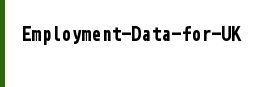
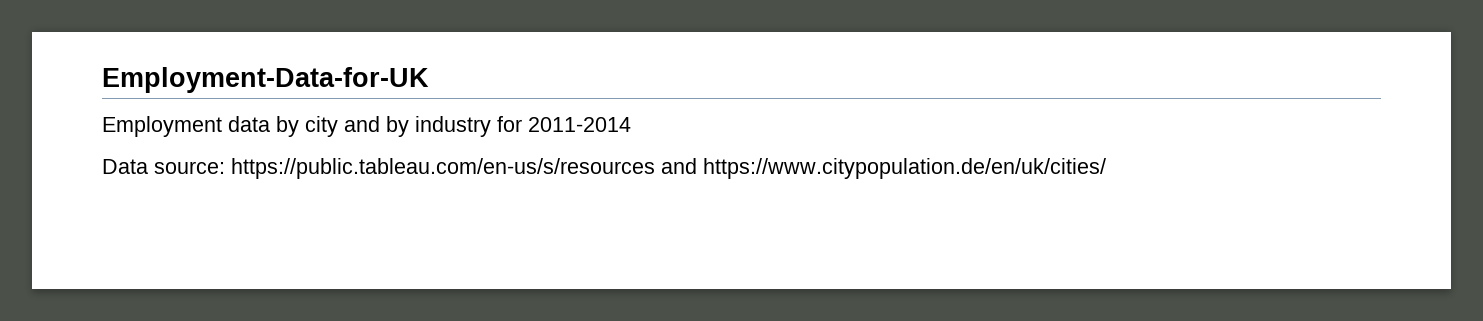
+ Employment data by city and by industry for 2011-2014
+ Data source: https://public.tableau.com/en-us/s/resources and https://www.citypopulation.de/en/uk/cities/

